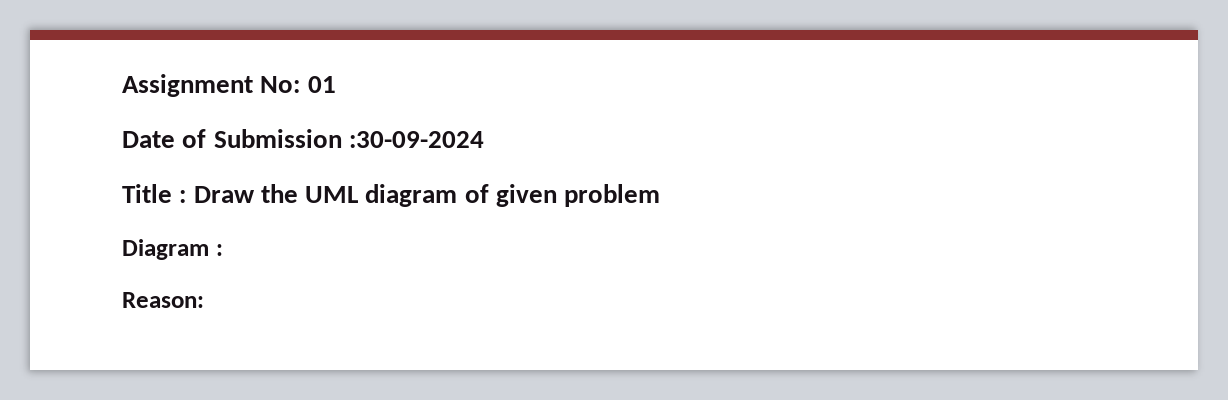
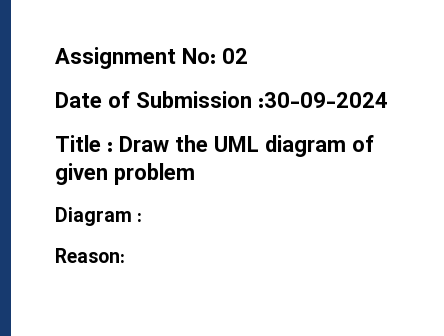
- Assignment No: 01
+ Assignment No: 02

